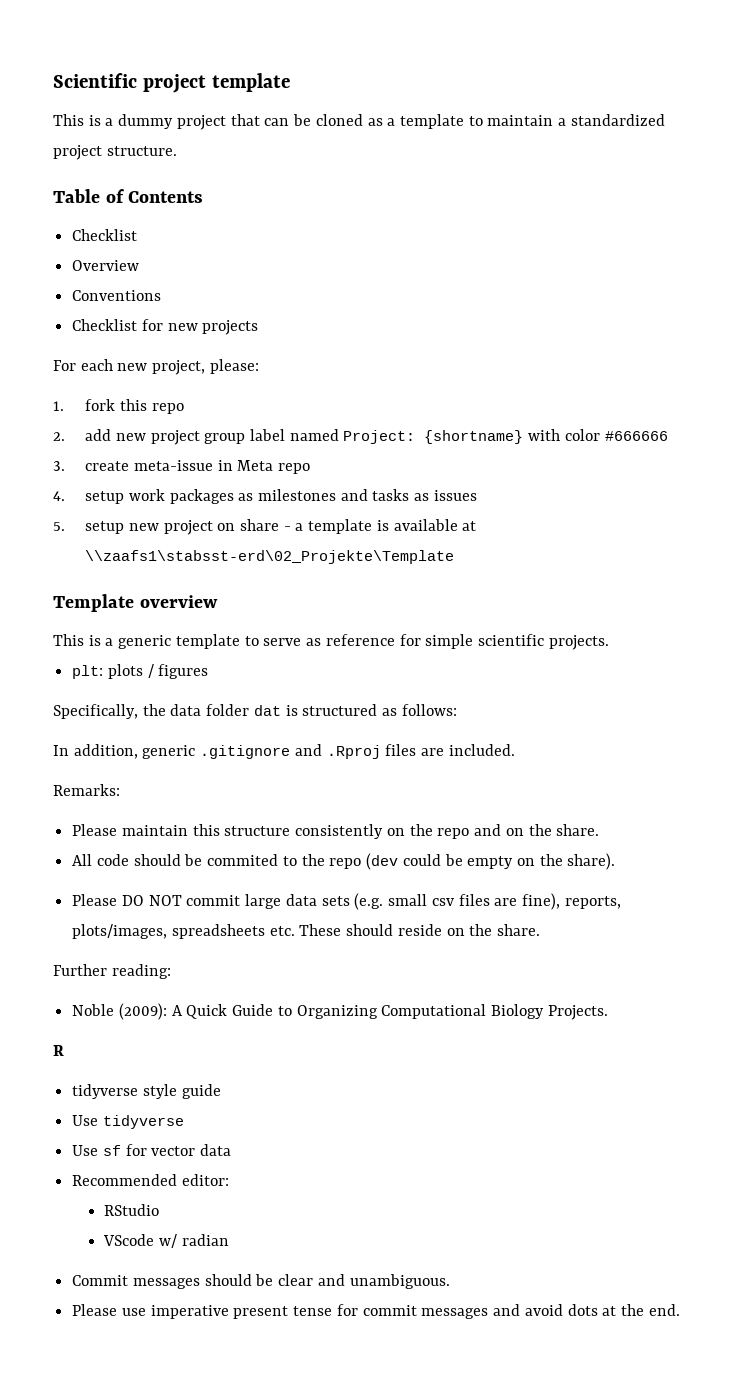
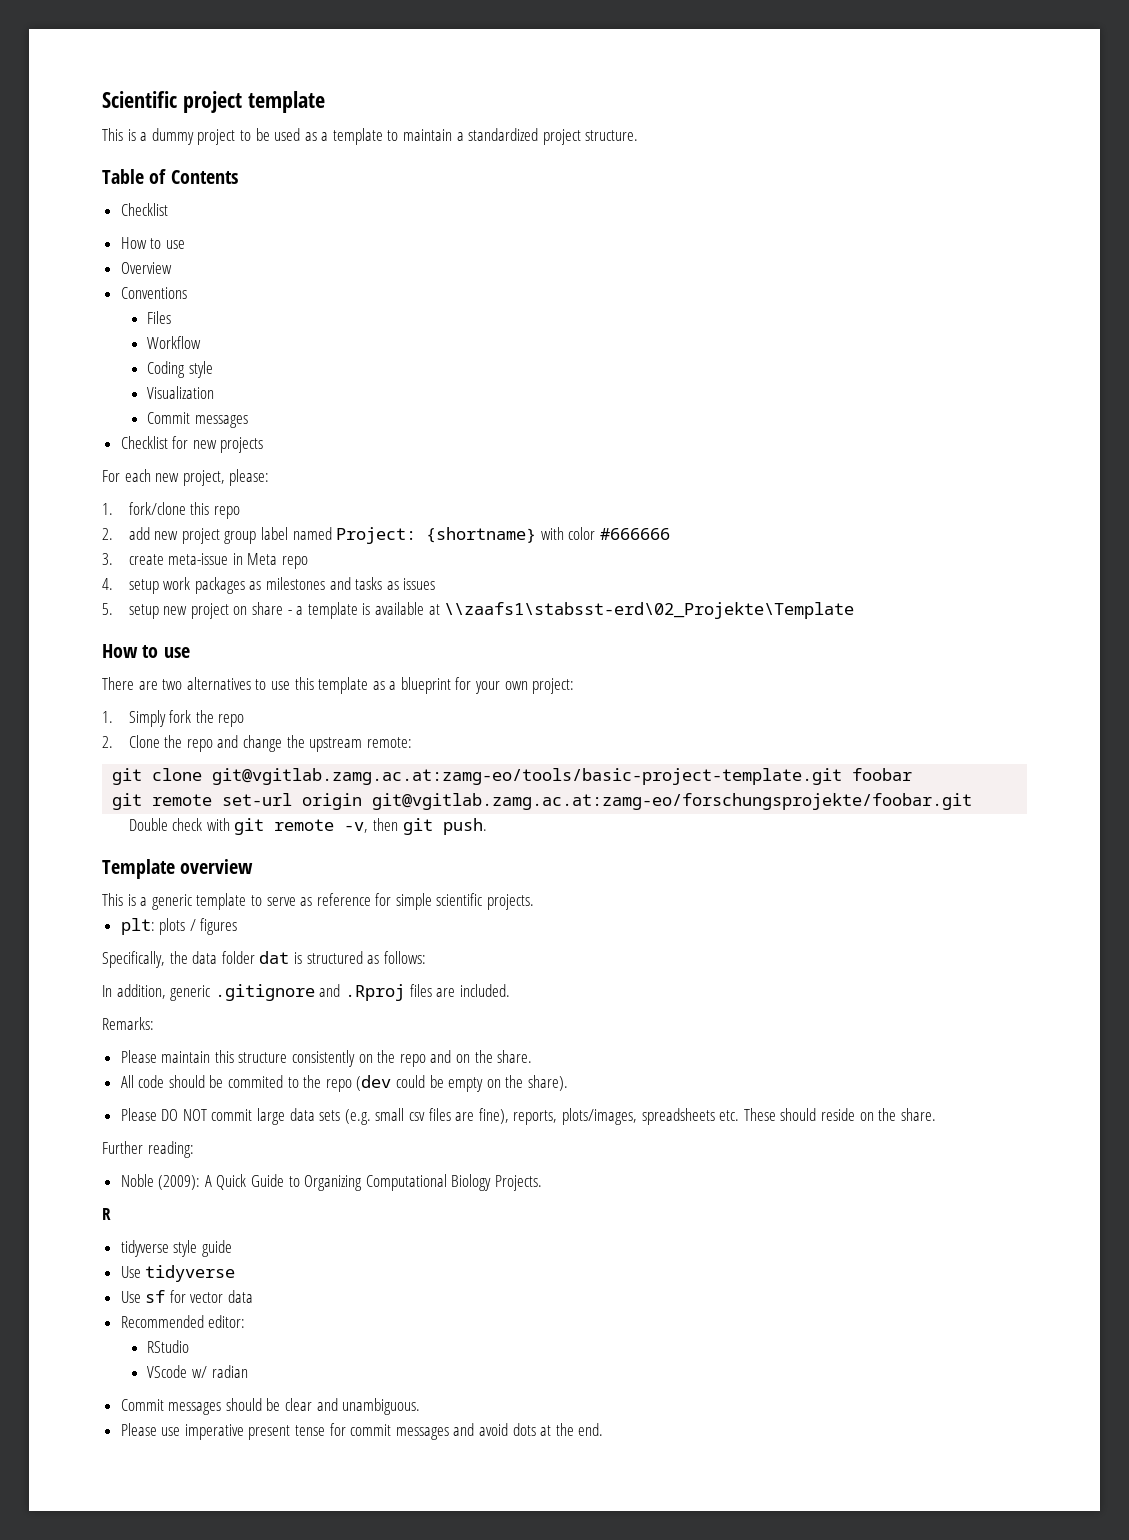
- This is a dummy project that can be cloned as a template to maintain a standardized project structure.
+ This is a dummy project to be used as a template to maintain a standardized project structure.
  Table of Contents
  Checklist
+ How to use
+ Files
+ Workflow
+ Coding style
+ Visualization
+ Commit messages
- 1. fork this repo
+ 1. fork/clone this repo
  5. setup new project on share - a template is available at \\zaafs1\stabsst-erd\02_Projekte\Template
+ How to use
+ There are two alternatives to use this template as a blueprint for your own project:
+ 1. Simply fork the repo
+ 2. Clone the repo and change the upstream remote:
+ git clone git@vgitlab.zamg.ac.at:zamg-eo/tools/basic-project-template.git foobar
+ git remote set-url origin git@vgitlab.zamg.ac.at:zamg-eo/forschungsprojekte/foobar.git
+ Double check with git remote -v, then git push.

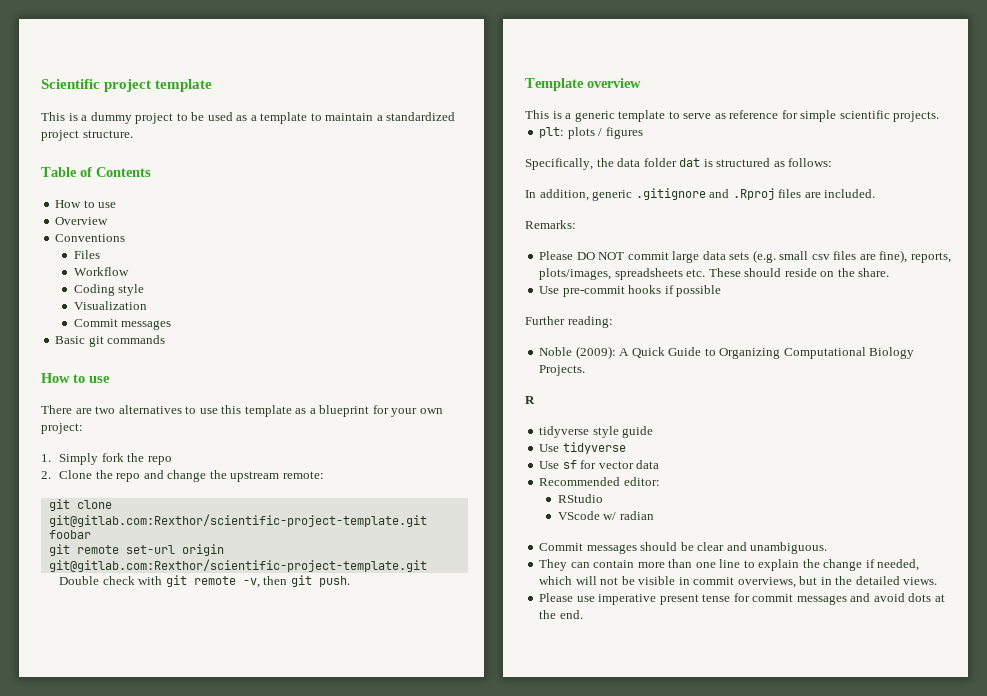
  Table of Contents
- Checklist
- Checklist for new projects
- For each new project, please:
- 1. fork/clone this repo
- 2. add new project group label named Project: {shortname} with color #666666
- 3. create meta-issue in Meta repo
- 4. setup work packages as milestones and tasks as issues
- 5. setup new project on share - a template is available at \\zaafs1\stabsst-erd\02_Projekte\Template
+ Basic git commands
- git clone git@vgitlab.zamg.ac.at:zamg-eo/tools/basic-project-template.git foobar
+ git clone git@gitlab.com:Rexthor/scientific-project-template.git foobar
- git remote set-url origin git@vgitlab.zamg.ac.at:zamg-eo/forschungsprojekte/foobar.git
+ git remote set-url origin git@gitlab.com:Rexthor/scientific-project-template.git
- Please maintain this structure consistently on the repo and on the share.
- All code should be commited to the repo (dev could be empty on the share).
+ Use pre-commit hooks if possible
+ They can contain more than one line to explain the change if needed, which will not be visible in commit overviews, but in the detailed views.

